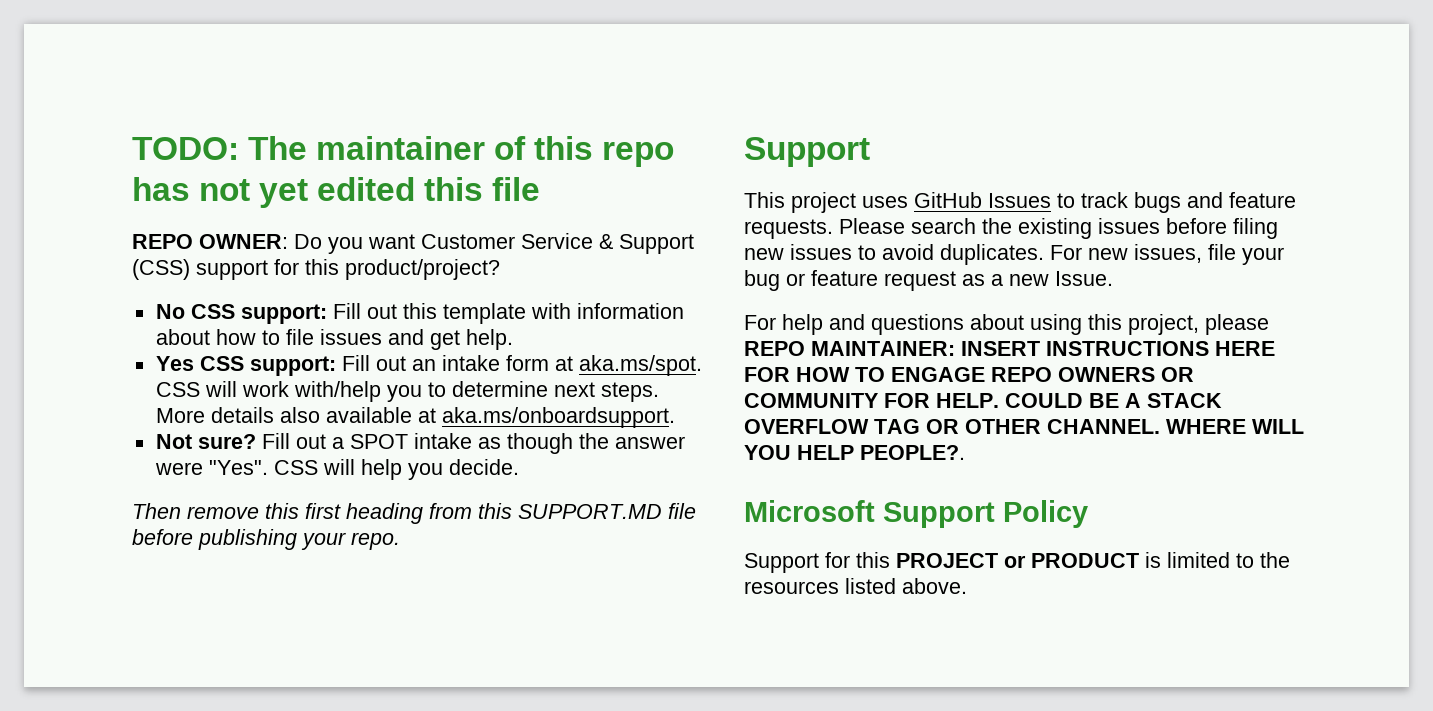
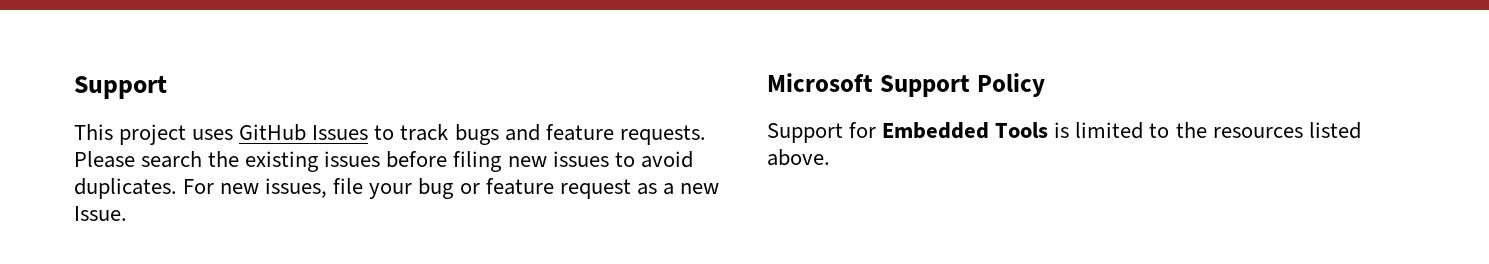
- TODO: The maintainer of this repo has not yet edited this file
- REPO OWNER: Do you want Customer Service & Support (CSS) support for this product/project?
- No CSS support: Fill out this template with information about how to file issues and get help.
- Yes CSS support: Fill out an intake form at aka.ms/spot. CSS will work with/help you to determine next steps. More details also available at aka.ms/onboardsupport.
- Not sure? Fill out a SPOT intake as though the answer were "Yes". CSS will help you decide.
- Then remove this first heading from this SUPPORT.MD file before publishing your repo.
- For help and questions about using this project, please REPO MAINTAINER: INSERT INSTRUCTIONS HERE FOR HOW TO ENGAGE REPO OWNERS OR COMMUNITY FOR HELP. COULD BE A STACK OVERFLOW TAG OR OTHER CHANNEL. WHERE WILL YOU HELP PEOPLE?.
- Support for this PROJECT or PRODUCT is limited to the resources listed above.
+ Support for Embedded Tools is limited to the resources listed above.

